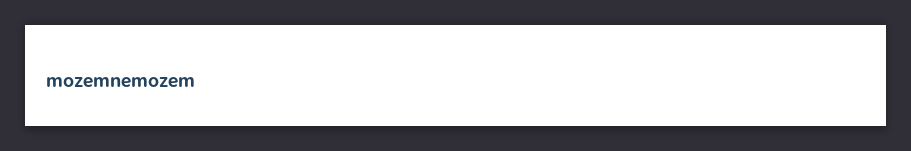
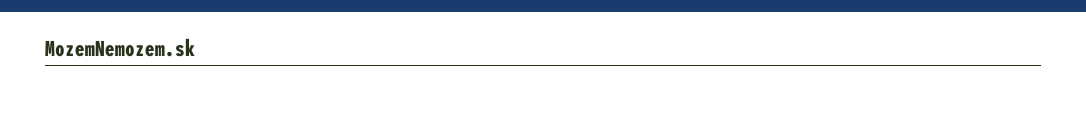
- mozemnemozem
+ MozemNemozem.sk

